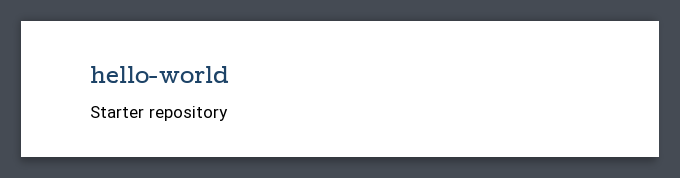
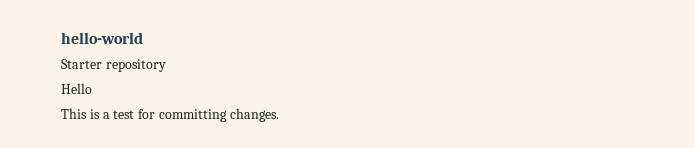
+ Hello
+ This is a test for committing changes.

